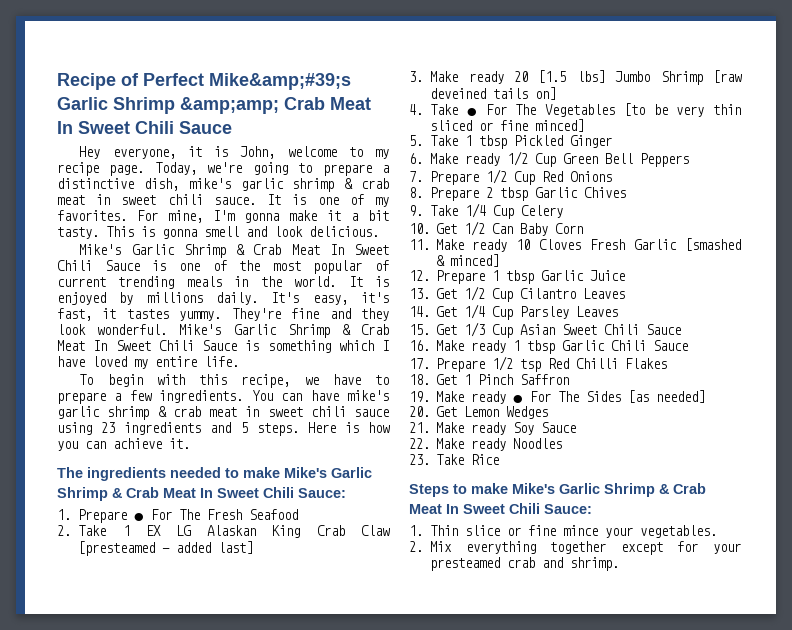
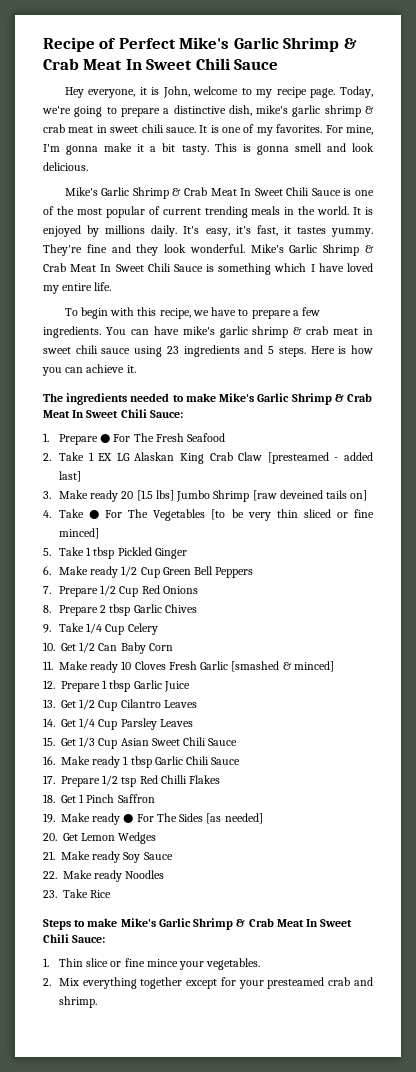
- Recipe of Perfect Mike&amp;#39;s Garlic Shrimp &amp;amp; Crab Meat In Sweet Chili Sauce
+ Recipe of Perfect Mike's Garlic Shrimp & Crab Meat In Sweet Chili Sauce

